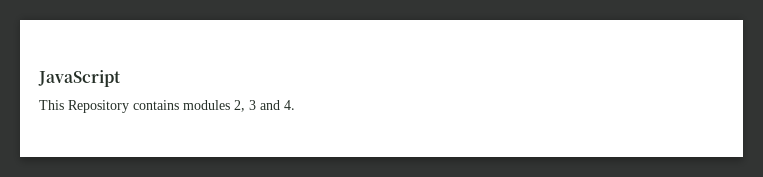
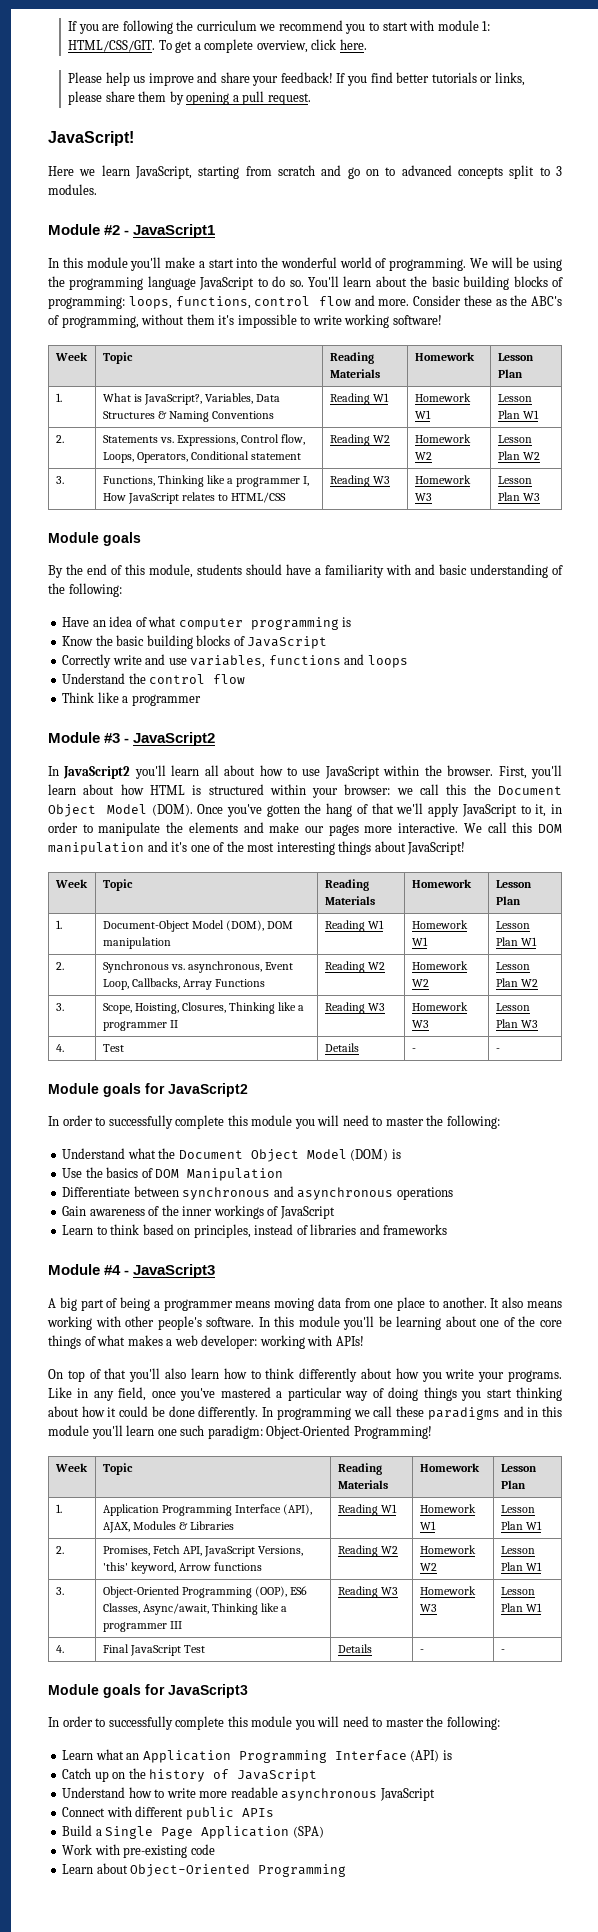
- JavaScript
- This Repository contains modules 2, 3 and 4.
+ If you are following the curriculum we recommend you to start with module 1: HTML/CSS/GIT. To get a complete overview, click here.
+ Please help us improve and share your feedback! If you find better tutorials or links, please share them by opening a pull request.
+ JavaScript!
+ Here we learn JavaScript, starting from scratch and go on to advanced concepts split to 3 modules.
+ Module #2 - JavaScript1
+ In this module you'll make a start into the wonderful world of programming. We will be using the programming language JavaScript to do so. You'll learn about the basic building blocks of programming: loops, functions, control flow and more. Consider these as the ABC's of programming, without them it's impossible to write working software!
+ Week | Topic | Reading Materials | Homework | Lesson Plan
+ 1. | What is JavaScript?, Variables, Data Structures & Naming Conventions | Reading W1 | Homework W1 | Lesson Plan W1
+ 2. | Statements vs. Expressions, Control flow, Loops, Operators, Conditional statement | Reading W2 | Homework W2 | Lesson Plan W2
+ 3. | Functions, Thinking like a programmer I, How JavaScript relates to HTML/CSS | Reading W3 | Homework W3 | Lesson Plan W3
+ Module goals
+ By the end of this module, students should have a familiarity with and basic understanding of the following:
+ Have an idea of what computer programming is
+ Know the basic building blocks of JavaScript
+ Correctly write and use variables, functions and loops
+ Understand the control flow
+ Think like a programmer
+ Module #3 - JavaScript2
+ In JavaScript2 you'll learn all about how to use JavaScript within the browser. First, you'll learn about how HTML is structured within your browser: we call this the Document Object Model (DOM). Once you've gotten the hang of that we'll apply JavaScript to it, in order to manipulate the elements and make our pages more interactive. We call this DOM manipulation and it's one of the most interesting things about JavaScript!
+ Week | Topic | Reading Materials | Homework | Lesson Plan
+ 1. | Document-Object Model (DOM), DOM manipulation | Reading W1 | Homework W1 | Lesson Plan W1
+ 2. | Synchronous vs. asynchronous, Event Loop, Callbacks, Array Functions | Reading W2 | Homework W2 | Lesson Plan W2
+ 3. | Scope, Hoisting, Closures, Thinking like a programmer II | Reading W3 | Homework W3 | Lesson Plan W3
+ 4. | Test | Details | - | -
+ Module goals for JavaScript2
+ In order to successfully complete this module you will need to master the following:
+ Understand what the Document Object Model (DOM) is
+ Use the basics of DOM Manipulation
+ Differentiate between synchronous and asynchronous operations
+ Gain awareness of the inner workings of JavaScript
+ Learn to think based on principles, instead of libraries and frameworks
+ Module #4 - JavaScript3
+ A big part of being a programmer means moving data from one place to another. It also means working with other people's software. In this module you'll be learning about one of the core things of what makes a web developer: working with APIs!
+ On top of that you'll also learn how to think differently about how you write your programs. Like in any field, once you've mastered a particular way of doing things you start thinking about how it could be done differently. In programming we call these paradigms and in this module you'll learn one such paradigm: Object-Oriented Programming!
+ Week | Topic | Reading Materials | Homework | Lesson Plan
+ 1. | Application Programming Interface (API), AJAX, Modules & Libraries | Reading W1 | Homework W1 | Lesson Plan W1
+ 2. | Promises, Fetch API, JavaScript Versions, 'this' keyword, Arrow functions | Reading W2 | Homework W2 | Lesson Plan W1
+ 3. | Object-Oriented Programming (OOP), ES6 Classes, Async/await, Thinking like a programmer III | Reading W3 | Homework W3 | Lesson Plan W1
+ 4. | Final JavaScript Test | Details | - | -
+ Module goals for JavaScript3
+ In order to successfully complete this module you will need to master the following:
+ Learn what an Application Programming Interface (API) is
+ Catch up on the history of JavaScript
+ Understand how to write more readable asynchronous JavaScript
+ Connect with different public APIs
+ Build a Single Page Application (SPA)
+ Work with pre-existing code
+ Learn about Object-Oriented Programming

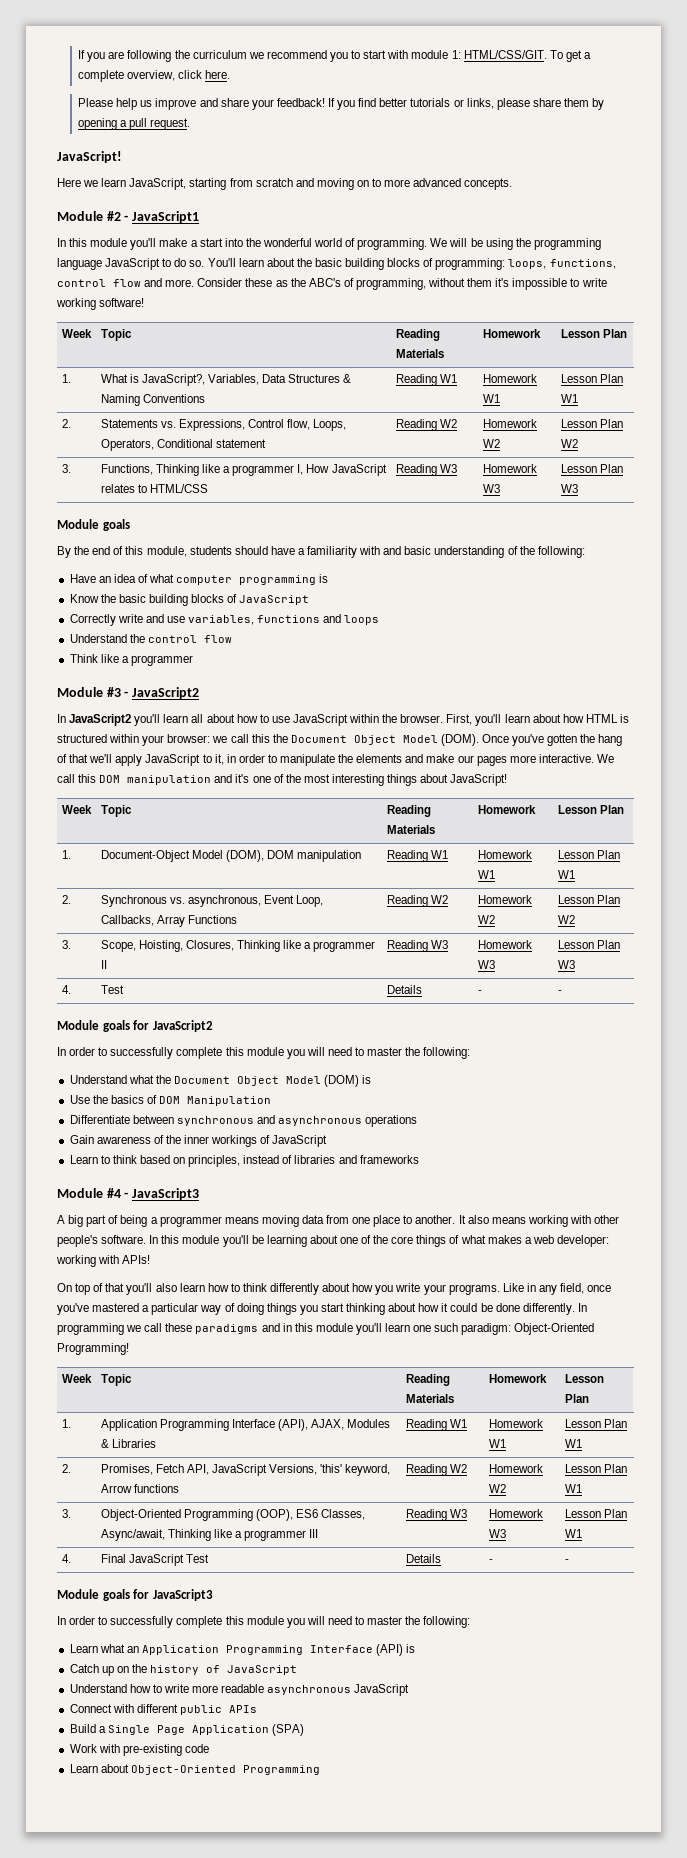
- Here we learn JavaScript, starting from scratch and go on to advanced concepts split to 3 modules.
+ Here we learn JavaScript, starting from scratch and moving on to more advanced concepts.

